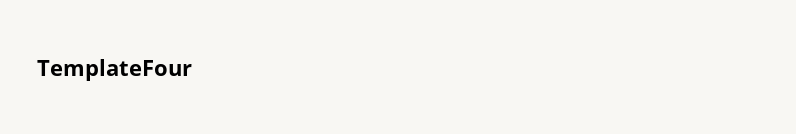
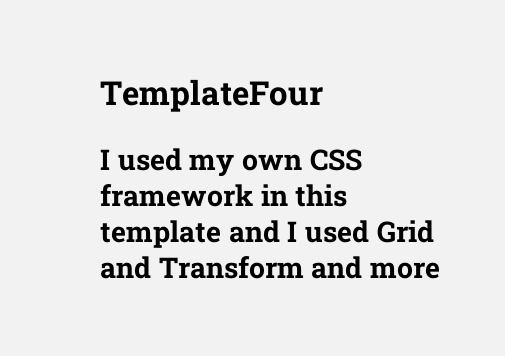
+ I used my own CSS framework in this template and I used Grid and Transform and more

